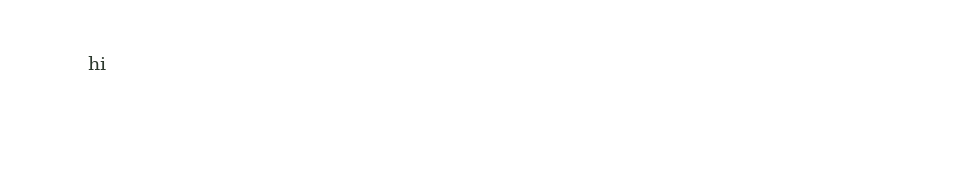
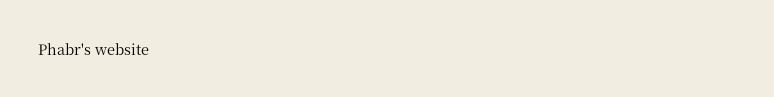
- hi
+ Phabr's website

